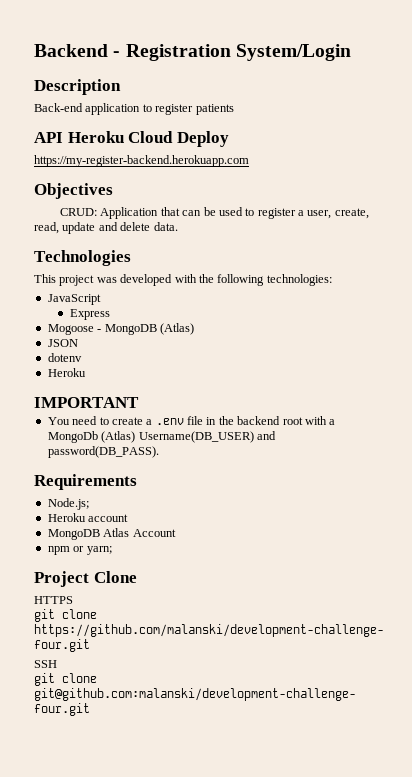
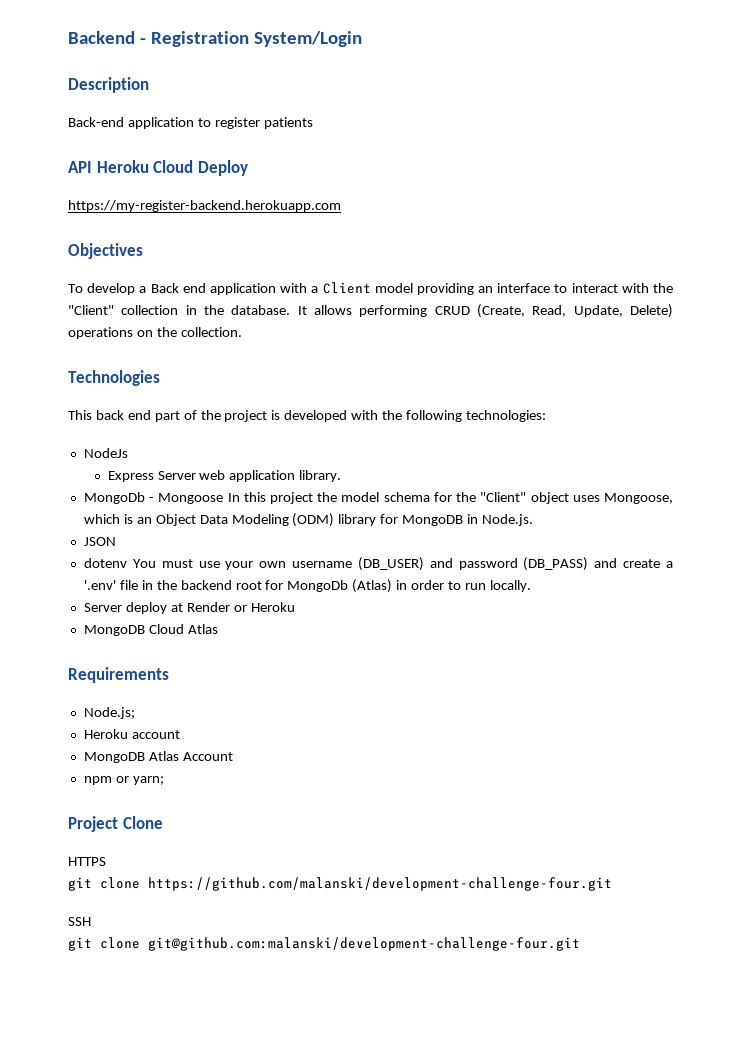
- CRUD: Application that can be used to register a user, create, read, update and delete data.
+ To develop a Back end application with a Client model providing an interface to interact with the "Client" collection in the database. It allows performing CRUD (Create, Read, Update, Delete) operations on the collection.
  Technologies
- This project was developed with the following technologies:
+ This back end part of the project is developed with the following technologies:
- JavaScript
+ NodeJs
- Express
- Mogoose - MongoDB (Atlas)
+ Express Server web application library.
+ MongoDb - Mongoose In this project the model schema for the "Client" object uses Mongoose, which is an Object Data Modeling (ODM) library for MongoDB in Node.js.
  JSON
- dotenv
- Heroku
- IMPORTANT
- You need to create a .env file in the backend root with a MongoDb (Atlas) Username(DB_USER) and password(DB_PASS).
+ dotenv You must use your own username (DB_USER) and password (DB_PASS) and create a '.env' file in the backend root for MongoDb (Atlas) in order to run locally.
+ Server deploy at Render or Heroku
+ MongoDB Cloud Atlas

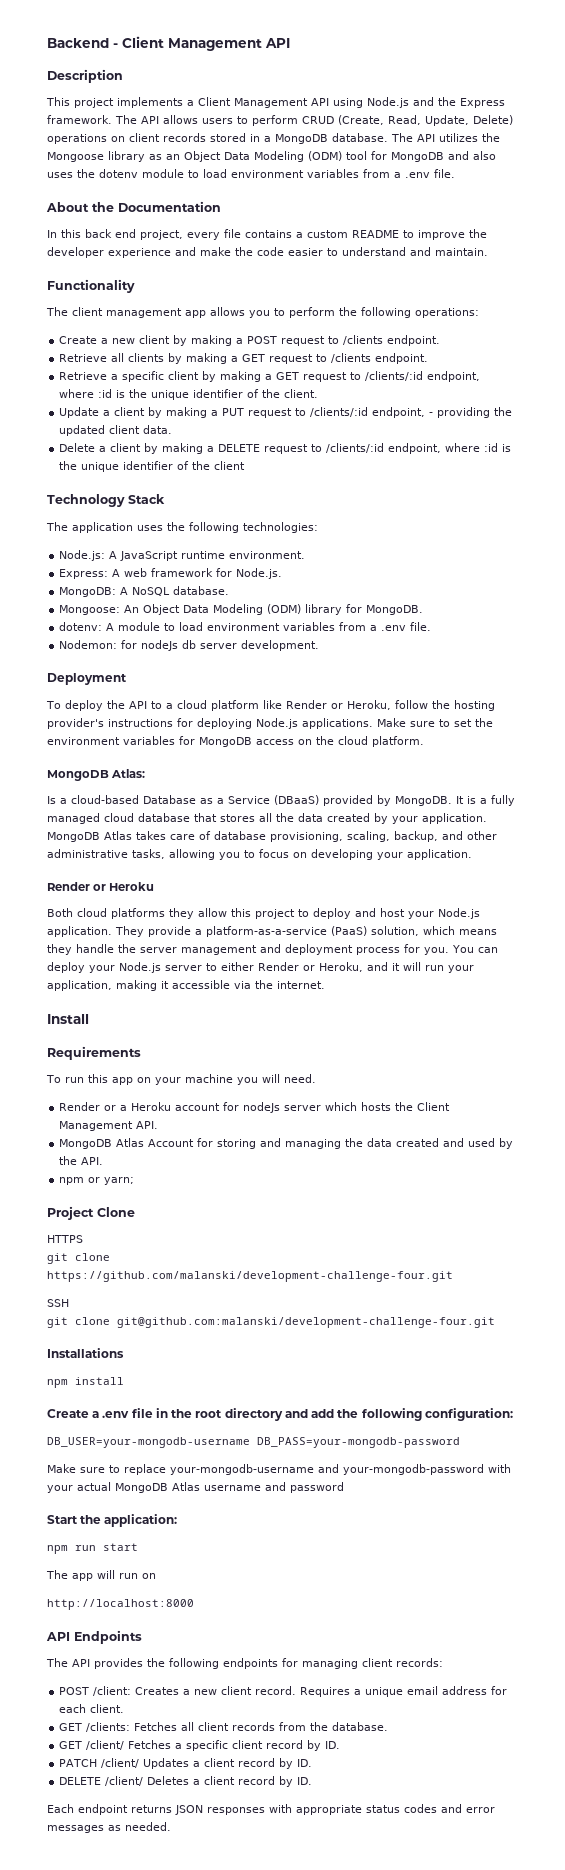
- Backend - Registration System/Login
+ Backend - Client Management API
  Description
- Back-end application to register patients
- API Heroku Cloud Deploy
- https://my-register-backend.herokuapp.com
- Objectives
- To develop a Back end application with a Client model providing an interface to interact with the "Client" collection in the database. It allows performing CRUD (Create, Read, Update, Delete) operations on the collection.
- Technologies
- This back end part of the project is developed with the following technologies:
- NodeJs
- Express Server web application library.
- MongoDb - Mongoose In this project the model schema for the "Client" object uses Mongoose, which is an Object Data Modeling (ODM) library for MongoDB in Node.js.
- JSON
- dotenv You must use your own username (DB_USER) and password (DB_PASS) and create a '.env' file in the backend root for MongoDb (Atlas) in order to run locally.
- Server deploy at Render or Heroku
- MongoDB Cloud Atlas
+ This project implements a Client Management API using Node.js and the Express framework. The API allows users to perform CRUD (Create, Read, Update, Delete) operations on client records stored in a MongoDB database. The API utilizes the Mongoose library as an Object Data Modeling (ODM) tool for MongoDB and also uses the dotenv module to load environment variables from a .env file.
+ About the Documentation
+ In this back end project, every file contains a custom README to improve the developer experience and make the code easier to understand and maintain.
+ Functionality
+ The client management app allows you to perform the following operations:
+ Create a new client by making a POST request to /clients endpoint.
+ Retrieve all clients by making a GET request to /clients endpoint.
+ Retrieve a specific client by making a GET request to /clients/:id endpoint, where :id is the unique identifier of the client.
+ Update a client by making a PUT request to /clients/:id endpoint, - providing the updated client data.
+ Delete a client by making a DELETE request to /clients/:id endpoint, where :id is the unique identifier of the client
+ Technology Stack
+ The application uses the following technologies:
+ Node.js: A JavaScript runtime environment.
+ Express: A web framework for Node.js.
+ MongoDB: A NoSQL database.
+ Mongoose: An Object Data Modeling (ODM) library for MongoDB.
+ dotenv: A module to load environment variables from a .env file.
+ Nodemon: for nodeJs db server development.
+ Deployment
+ To deploy the API to a cloud platform like Render or Heroku, follow the hosting provider's instructions for deploying Node.js applications. Make sure to set the environment variables for MongoDB access on the cloud platform.
+ MongoDB Atlas:
+ Is a cloud-based Database as a Service (DBaaS) provided by MongoDB. It is a fully managed cloud database that stores all the data created by your application. MongoDB Atlas takes care of database provisioning, scaling, backup, and other administrative tasks, allowing you to focus on developing your application.
+ Render or Heroku
+ Both cloud platforms they allow this project to deploy and host your Node.js application. They provide a platform-as-a-service (PaaS) solution, which means they handle the server management and deployment process for you. You can deploy your Node.js server to either Render or Heroku, and it will run your application, making it accessible via the internet.
+ Install
  Requirements
- Node.js;
- Heroku account
- MongoDB Atlas Account
+ To run this app on your machine you will need.
+ Render or a Heroku account for nodeJs server which hosts the Client Management API.
+ MongoDB Atlas Account for storing and managing the data created and used by the API.
+ Installations
+ npm install
+ Create a .env file in the root directory and add the following configuration:
+ DB_USER=your-mongodb-username DB_PASS=your-mongodb-password
+ Make sure to replace your-mongodb-username and your-mongodb-password with your actual MongoDB Atlas username and password
+ Start the application:
+ npm run start
+ The app will run on
+ http://localhost:8000
+ API Endpoints
+ The API provides the following endpoints for managing client records:
+ POST /client: Creates a new client record. Requires a unique email address for each client.
+ GET /clients: Fetches all client records from the database.
+ GET /client/ Fetches a specific client record by ID.
+ PATCH /client/ Updates a client record by ID.
+ DELETE /client/ Deletes a client record by ID.
+ Each endpoint returns JSON responses with appropriate status codes and error messages as needed.

